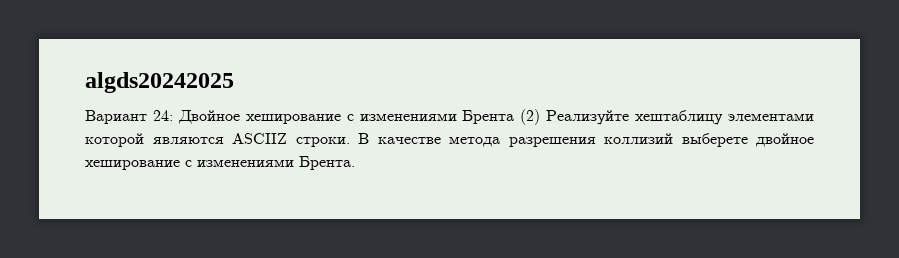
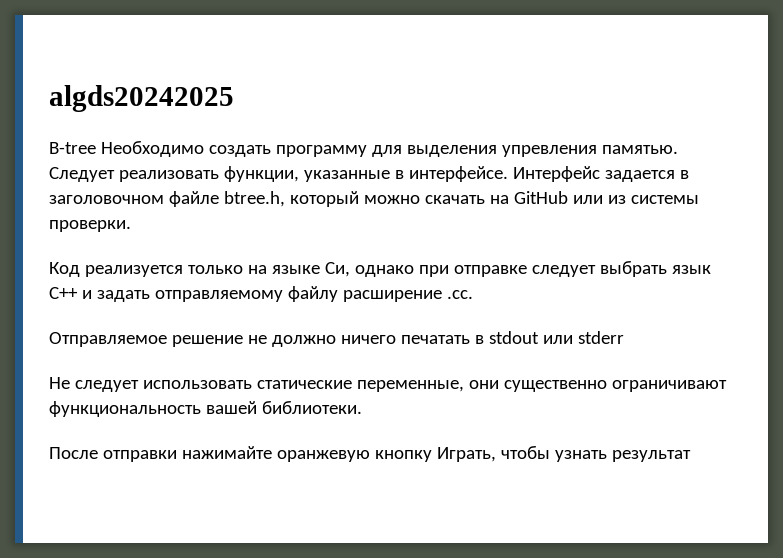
- Вариант 24: Двойное хеширование с изменениями Брента (2) Реализуйте хештаблицу элементами которой являются ASCIIZ строки. В качестве метода разрешения коллизий выберете двойное хеширование с изменениями Брента.
+ B-tree Необходимо создать программу для выделения упревления памятью. Следует реализовать функции, указанные в интерфейсе. Интерфейс задается в заголовочном файле btree.h, который можно скачать на GitHub или из системы проверки.
+ Код реализуется только на языке Си, однако при отправке следует выбрать язык С++ и задать отправляемому файлу расширение .cc.
+ Отправляемое решение не должно ничего печатать в stdout или stderr
+ Не следует использовать статические переменные, они существенно ограничивают функциональность вашей библиотеки.
+ После отправки нажимайте оранжевую кнопку Играть, чтобы узнать результат

